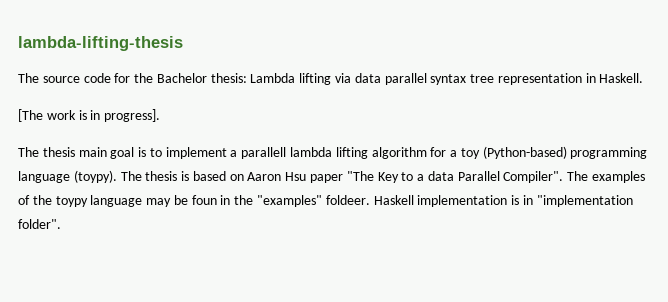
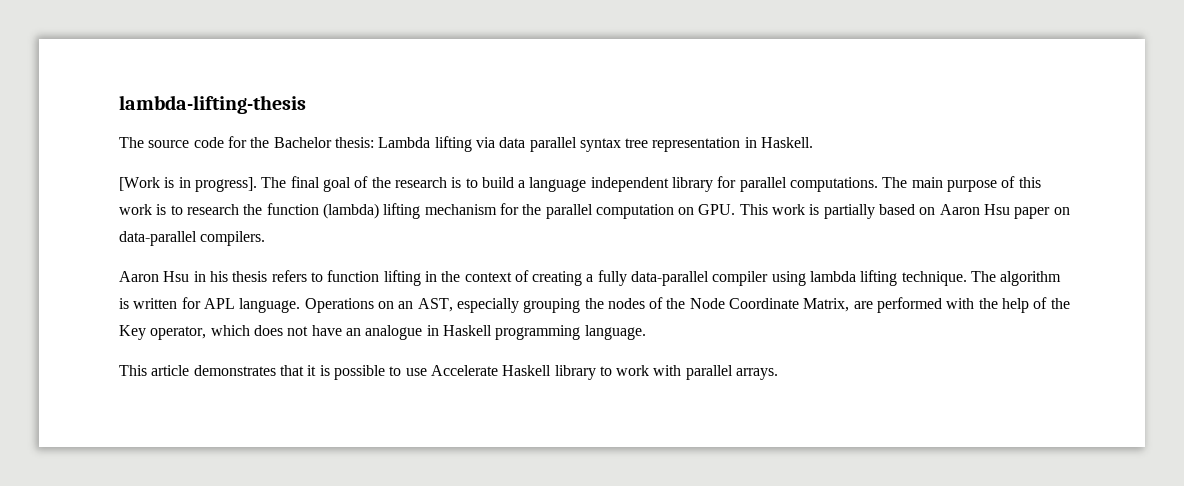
- [The work is in progress].
- The thesis main goal is to implement a parallell lambda lifting algorithm for a toy (Python-based) programming language (toypy). The thesis is based on Aaron Hsu paper "The Key to a data Parallel Compiler". The examples of the toypy language may be foun in the "examples" foldeer. Haskell implementation is in "implementation folder".
+ [Work is in progress]. The final goal of the research is to build a language independent library for parallel computations. The main purpose of this work is to research the function (lambda) lifting mechanism for the parallel computation on GPU. This work is partially based on Aaron Hsu paper on data-parallel compilers.
+ Aaron Hsu in his thesis refers to function lifting in the context of creating a fully data-parallel compiler using lambda lifting technique. The algorithm is written for APL language. Operations on an AST, especially grouping the nodes of the Node Coordinate Matrix, are performed with the help of the Key operator, which does not have an analogue in Haskell programming language.
+ This article demonstrates that it is possible to use Accelerate Haskell library to work with parallel arrays.

